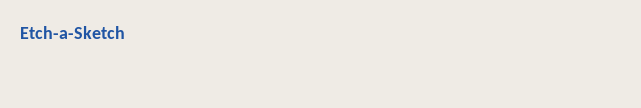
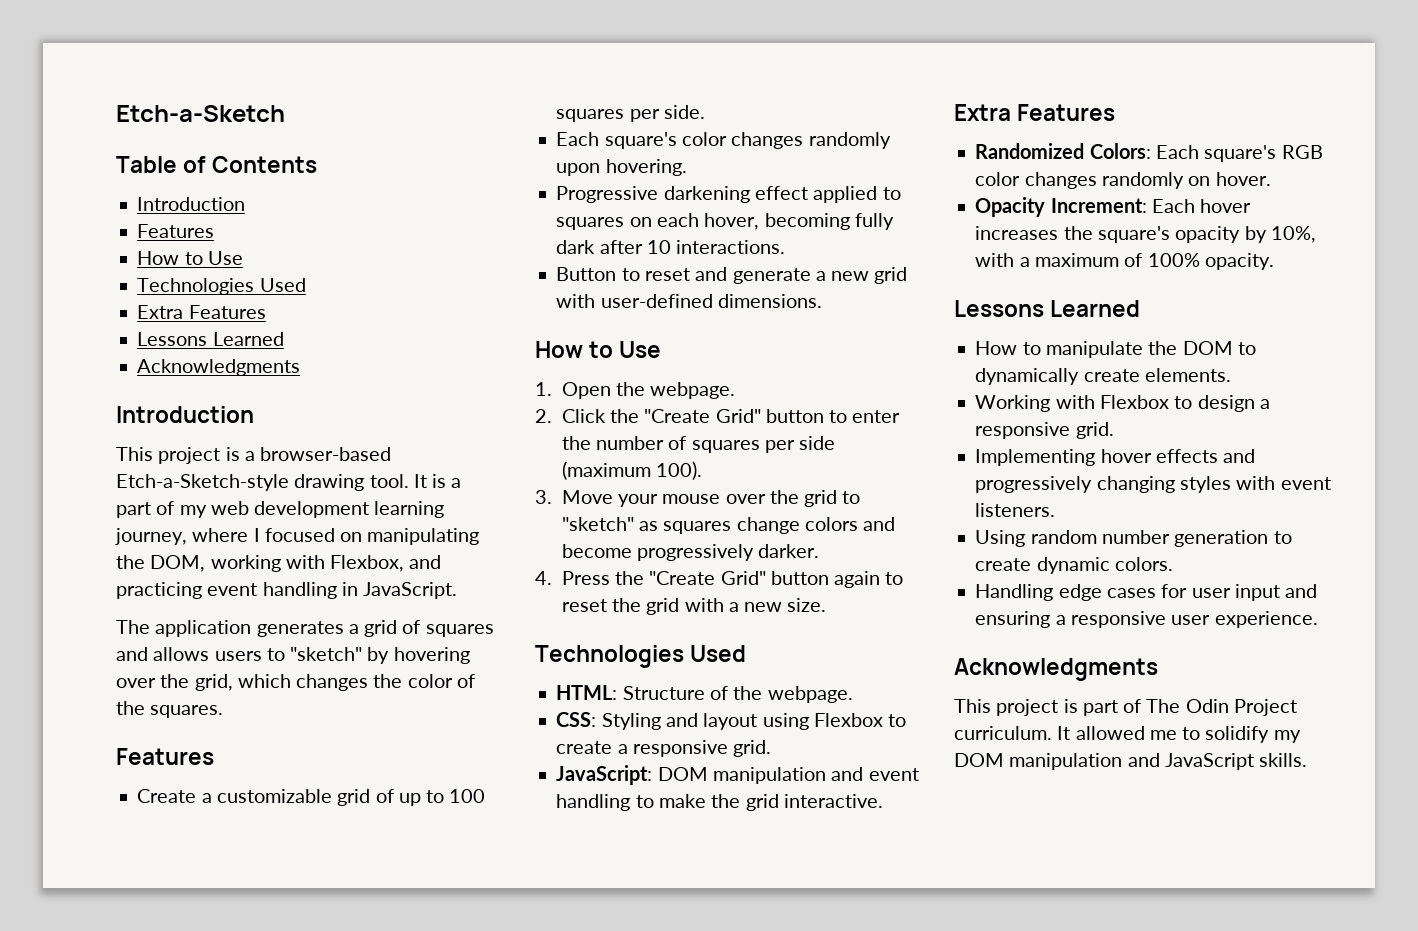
+ Table of Contents
+ Introduction
+ Features
+ How to Use
+ Technologies Used
+ Extra Features
+ Lessons Learned
+ Acknowledgments
+ Introduction
+ This project is a browser-based Etch-a-Sketch-style drawing tool. It is a part of my web development learning journey, where I focused on manipulating the DOM, working with Flexbox, and practicing event handling in JavaScript.
+ The application generates a grid of squares and allows users to "sketch" by hovering over the grid, which changes the color of the squares.
+ Features
+ Create a customizable grid of up to 100 squares per side.
+ Each square's color changes randomly upon hovering.
+ Progressive darkening effect applied to squares on each hover, becoming fully dark after 10 interactions.
+ Button to reset and generate a new grid with user-defined dimensions.
+ How to Use
+ 1. Open the webpage.
+ 2. Click the "Create Grid" button to enter the number of squares per side (maximum 100).
+ 3. Move your mouse over the grid to "sketch" as squares change colors and become progressively darker.
+ 4. Press the "Create Grid" button again to reset the grid with a new size.
+ Technologies Used
+ HTML: Structure of the webpage.
+ CSS: Styling and layout using Flexbox to create a responsive grid.
+ JavaScript: DOM manipulation and event handling to make the grid interactive.
+ Extra Features
+ Randomized Colors: Each square's RGB color changes randomly on hover.
+ Opacity Increment: Each hover increases the square's opacity by 10%, with a maximum of 100% opacity.
+ Lessons Learned
+ How to manipulate the DOM to dynamically create elements.
+ Working with Flexbox to design a responsive grid.
+ Implementing hover effects and progressively changing styles with event listeners.
+ Using random number generation to create dynamic colors.
+ Handling edge cases for user input and ensuring a responsive user experience.
+ Acknowledgments
+ This project is part of The Odin Project curriculum. It allowed me to solidify my DOM manipulation and JavaScript skills.

